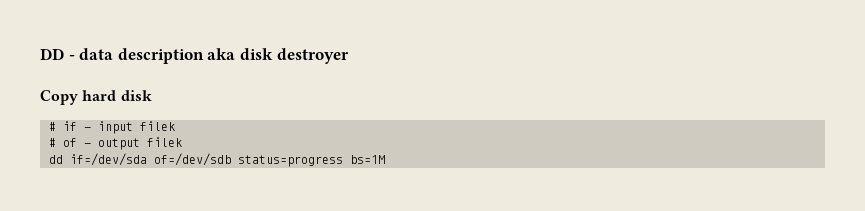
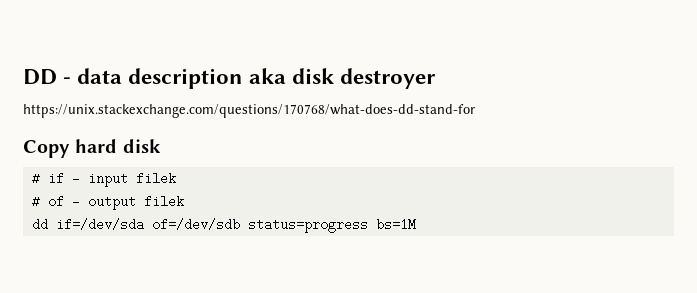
+ https://unix.stackexchange.com/questions/170768/what-does-dd-stand-for

